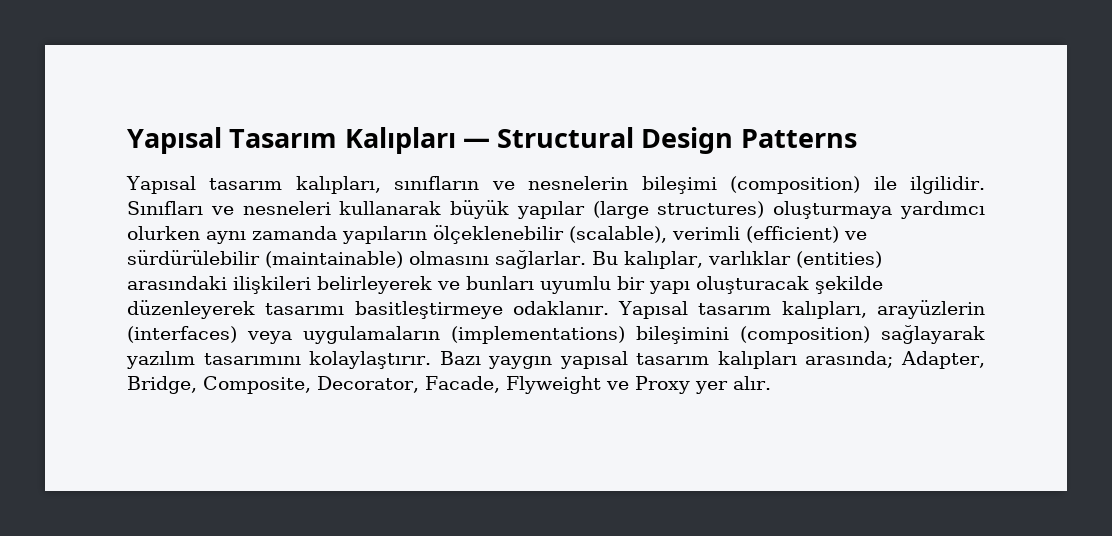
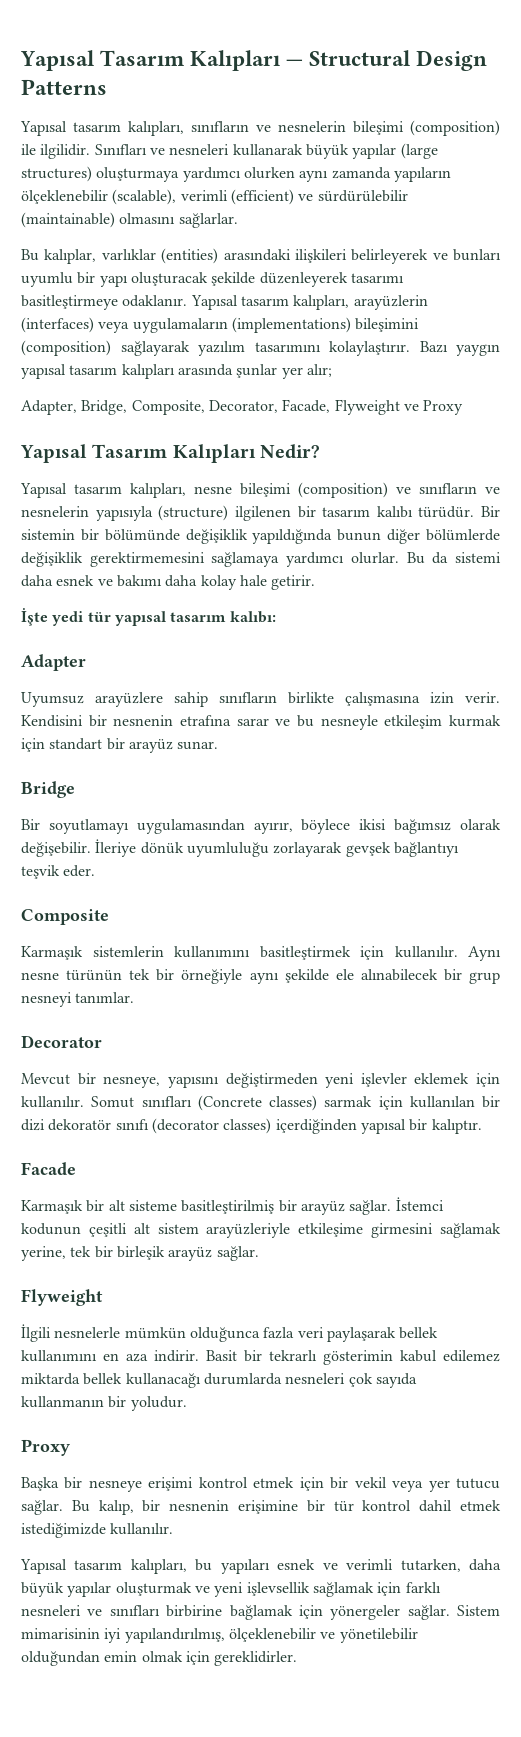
- Sınıfları ve nesneleri kullanarak büyük yapılar (large structures) oluşturmaya yardımcı olurken aynı zamanda yapıların ölçeklenebilir (scalable), verimli (efficient) ve sürdürülebilir (maintainable) olmasını sağlarlar. Bu kalıplar, varlıklar (entities) arasındaki ilişkileri belirleyerek ve bunları uyumlu bir yapı oluşturacak şekilde düzenleyerek tasarımı basitleştirmeye odaklanır.
+ Sınıfları ve nesneleri kullanarak büyük yapılar (large structures) oluşturmaya yardımcı olurken aynı zamanda yapıların ölçeklenebilir (scalable), verimli (efficient) ve sürdürülebilir (maintainable) olmasını sağlarlar.
+ Bu kalıplar, varlıklar (entities) arasındaki ilişkileri belirleyerek ve bunları uyumlu bir yapı oluşturacak şekilde düzenleyerek tasarımı basitleştirmeye odaklanır.
- Bazı yaygın yapısal tasarım kalıpları arasında; Adapter, Bridge, Composite, Decorator, Facade, Flyweight ve Proxy yer alır.
+ Bazı yaygın yapısal tasarım kalıpları arasında şunlar yer alır;
+ Adapter, Bridge, Composite, Decorator, Facade, Flyweight ve Proxy
+ Yapısal Tasarım Kalıpları Nedir?
+ Yapısal tasarım kalıpları, nesne bileşimi (composition) ve sınıfların ve nesnelerin yapısıyla (structure) ilgilenen bir tasarım kalıbı türüdür. Bir sistemin bir bölümünde değişiklik yapıldığında bunun diğer bölümlerde değişiklik gerektirmemesini sağlamaya yardımcı olurlar. Bu da sistemi daha esnek ve bakımı daha kolay hale getirir.
+ İşte yedi tür yapısal tasarım kalıbı:
+ Adapter
+ Uyumsuz arayüzlere sahip sınıfların birlikte çalışmasına izin verir. Kendisini bir nesnenin etrafına sarar ve bu nesneyle etkileşim kurmak için standart bir arayüz sunar.
+ Bridge
+ Bir soyutlamayı uygulamasından ayırır, böylece ikisi bağımsız olarak değişebilir. İleriye dönük uyumluluğu zorlayarak gevşek bağlantıyı teşvik eder.
+ Composite
+ Karmaşık sistemlerin kullanımını basitleştirmek için kullanılır. Aynı nesne türünün tek bir örneğiyle aynı şekilde ele alınabilecek bir grup nesneyi tanımlar.
+ Decorator
+ Mevcut bir nesneye, yapısını değiştirmeden yeni işlevler eklemek için kullanılır. Somut sınıfları (Concrete classes) sarmak için kullanılan bir dizi dekoratör sınıfı (decorator classes) içerdiğinden yapısal bir kalıptır.
+ Facade
+ Karmaşık bir alt sisteme basitleştirilmiş bir arayüz sağlar. İstemci kodunun çeşitli alt sistem arayüzleriyle etkileşime girmesini sağlamak yerine, tek bir birleşik arayüz sağlar.
+ Flyweight
+ İlgili nesnelerle mümkün olduğunca fazla veri paylaşarak bellek kullanımını en aza indirir. Basit bir tekrarlı gösterimin kabul edilemez miktarda bellek kullanacağı durumlarda nesneleri çok sayıda kullanmanın bir yoludur.
+ Proxy
+ Başka bir nesneye erişimi kontrol etmek için bir vekil veya yer tutucu sağlar. Bu kalıp, bir nesnenin erişimine bir tür kontrol dahil etmek istediğimizde kullanılır.
+ Yapısal tasarım kalıpları, bu yapıları esnek ve verimli tutarken, daha büyük yapılar oluşturmak ve yeni işlevsellik sağlamak için farklı nesneleri ve sınıfları birbirine bağlamak için yönergeler sağlar. Sistem mimarisinin iyi yapılandırılmış, ölçeklenebilir ve yönetilebilir olduğundan emin olmak için gereklidirler.

